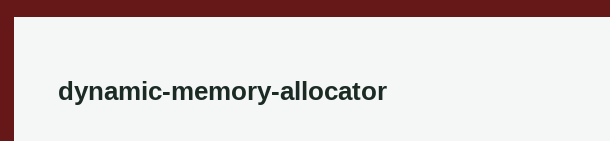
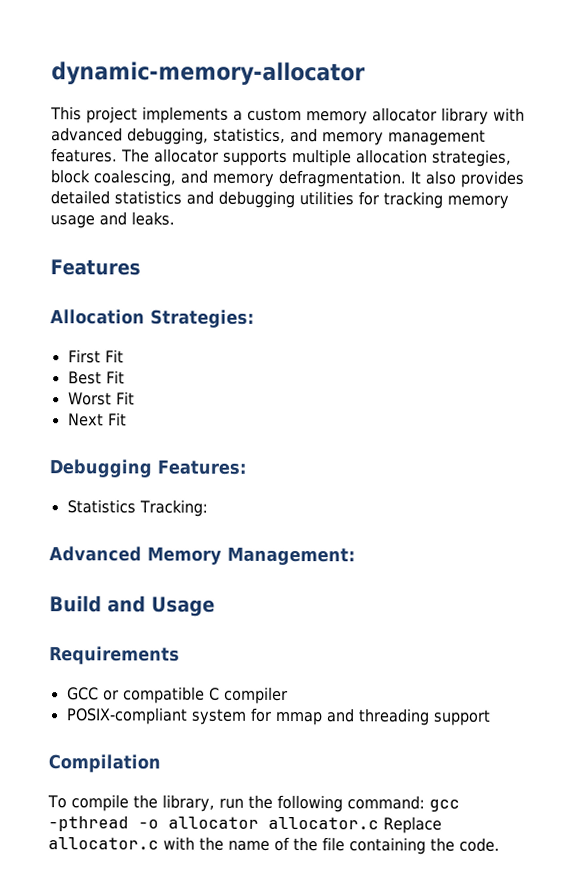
+ This project implements a custom memory allocator library with advanced debugging, statistics, and memory management features. The allocator supports multiple allocation strategies, block coalescing, and memory defragmentation. It also provides detailed statistics and debugging utilities for tracking memory usage and leaks.
+ Features
+ Allocation Strategies:
+ First Fit
+ Best Fit
+ Worst Fit
+ Next Fit
+ Debugging Features:
+ Statistics Tracking:
+ Advanced Memory Management:
+ Build and Usage
+ Requirements
+ GCC or compatible C compiler
+ POSIX-compliant system for mmap and threading support
+ Compilation
+ To compile the library, run the following command: gcc -pthread -o allocator allocator.c Replace allocator.c with the name of the file containing the code.

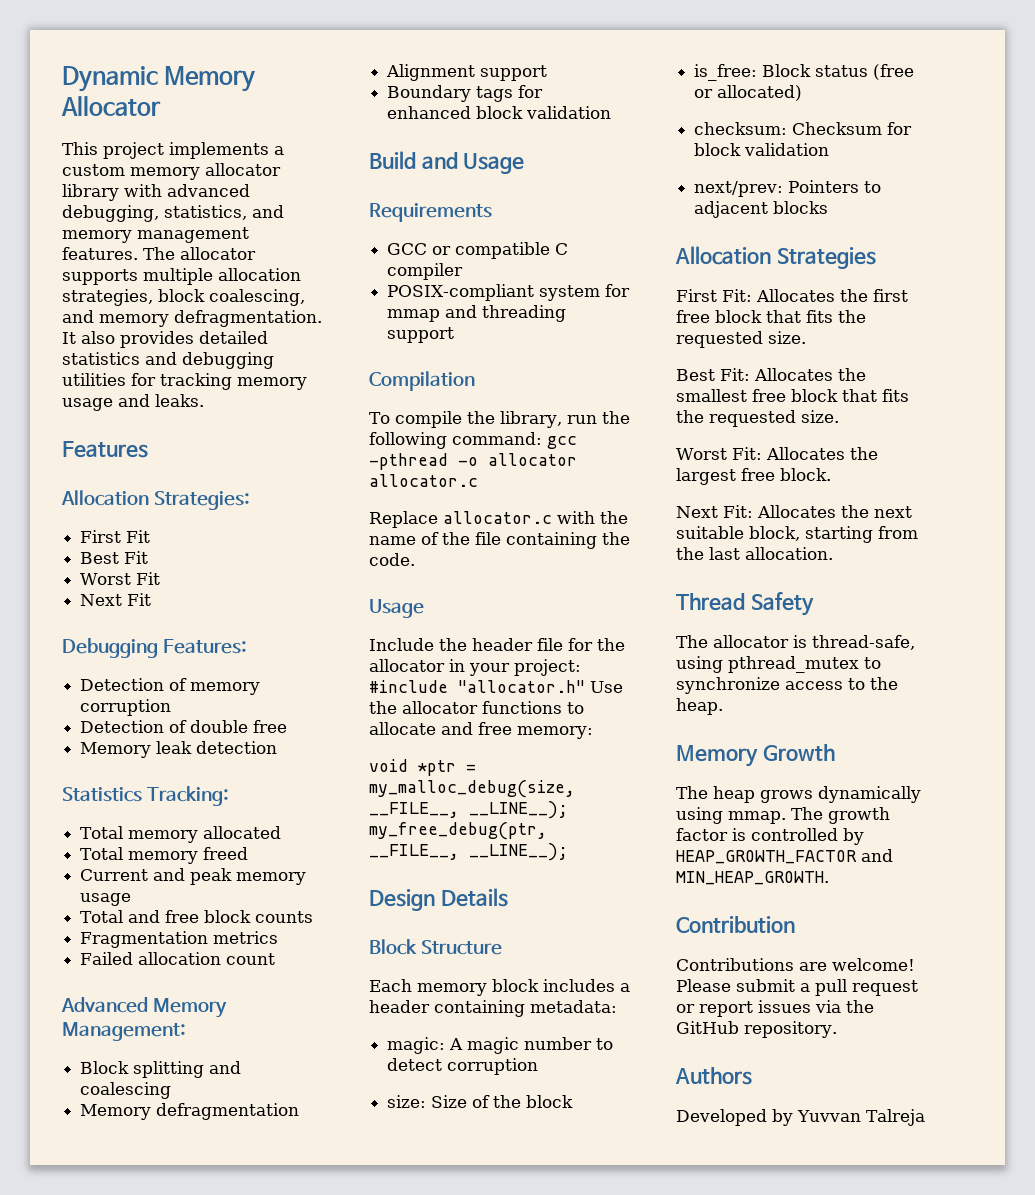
- dynamic-memory-allocator
+ Dynamic Memory Allocator
+ Detection of memory corruption
+ Detection of double free
+ Memory leak detection
  Statistics Tracking:
+ Total memory allocated
+ Total memory freed
+ Current and peak memory usage
+ Total and free block counts
+ Fragmentation metrics
+ Failed allocation count
  Advanced Memory Management:
+ Block splitting and coalescing
+ Memory defragmentation
+ Alignment support
+ Boundary tags for enhanced block validation
- To compile the library, run the following command: gcc -pthread -o allocator allocator.c Replace allocator.c with the name of the file containing the code.
+ To compile the library, run the following command: gcc -pthread -o allocator allocator.c
+ Replace allocator.c with the name of the file containing the code.
+ Usage
+ Include the header file for the allocator in your project: #include "allocator.h" Use the allocator functions to allocate and free memory:
+ void *ptr = my_malloc_debug(size, __FILE__, __LINE__); my_free_debug(ptr, __FILE__, __LINE__);
+ Design Details
+ Block Structure
+ Each memory block includes a header containing metadata:
+ magic: A magic number to detect corruption
+ size: Size of the block
+ is_free: Block status (free or allocated)
+ checksum: Checksum for block validation
+ next/prev: Pointers to adjacent blocks
+ Allocation Strategies
+ First Fit: Allocates the first free block that fits the requested size.
+ Best Fit: Allocates the smallest free block that fits the requested size.
+ Worst Fit: Allocates the largest free block.
+ Next Fit: Allocates the next suitable block, starting from the last allocation.
+ Thread Safety
+ The allocator is thread-safe, using pthread_mutex to synchronize access to the heap.
+ Memory Growth
+ The heap grows dynamically using mmap. The growth factor is controlled by HEAP_GROWTH_FACTOR and MIN_HEAP_GROWTH.
+ Contribution
+ Contributions are welcome! Please submit a pull request or report issues via the GitHub repository.
+ Authors
+ Developed by Yuvvan Talreja

